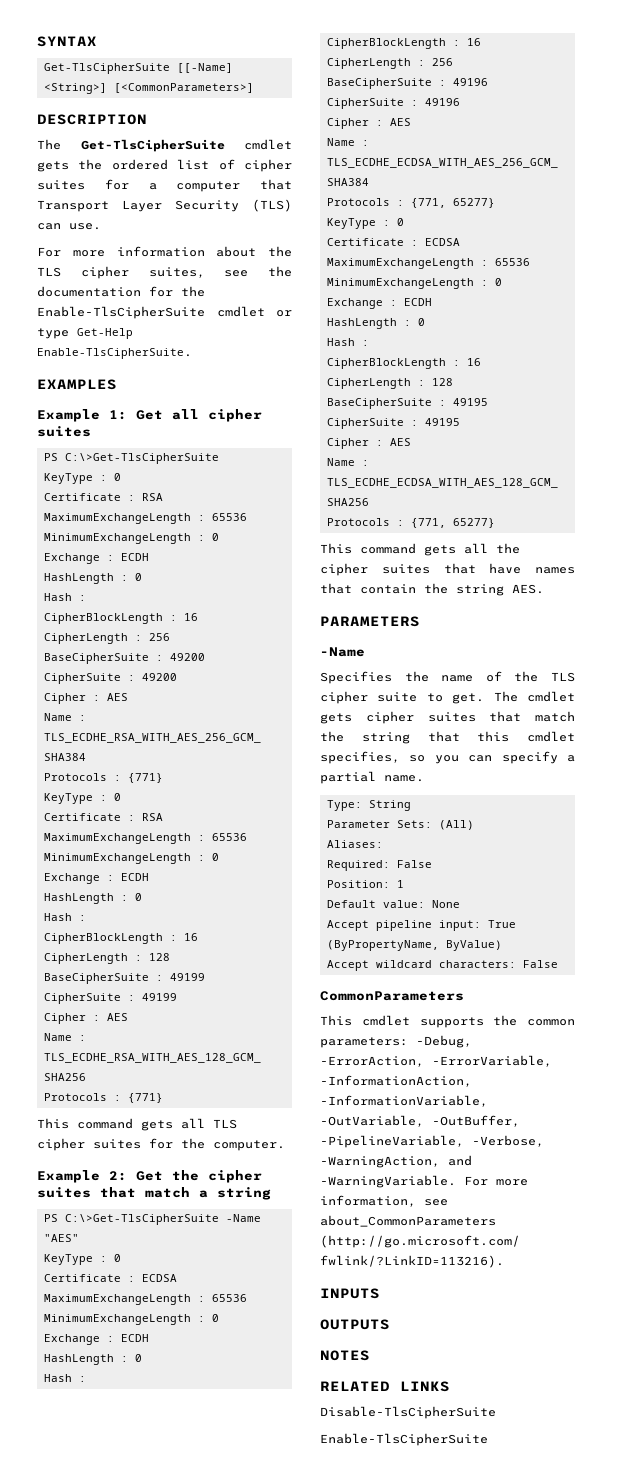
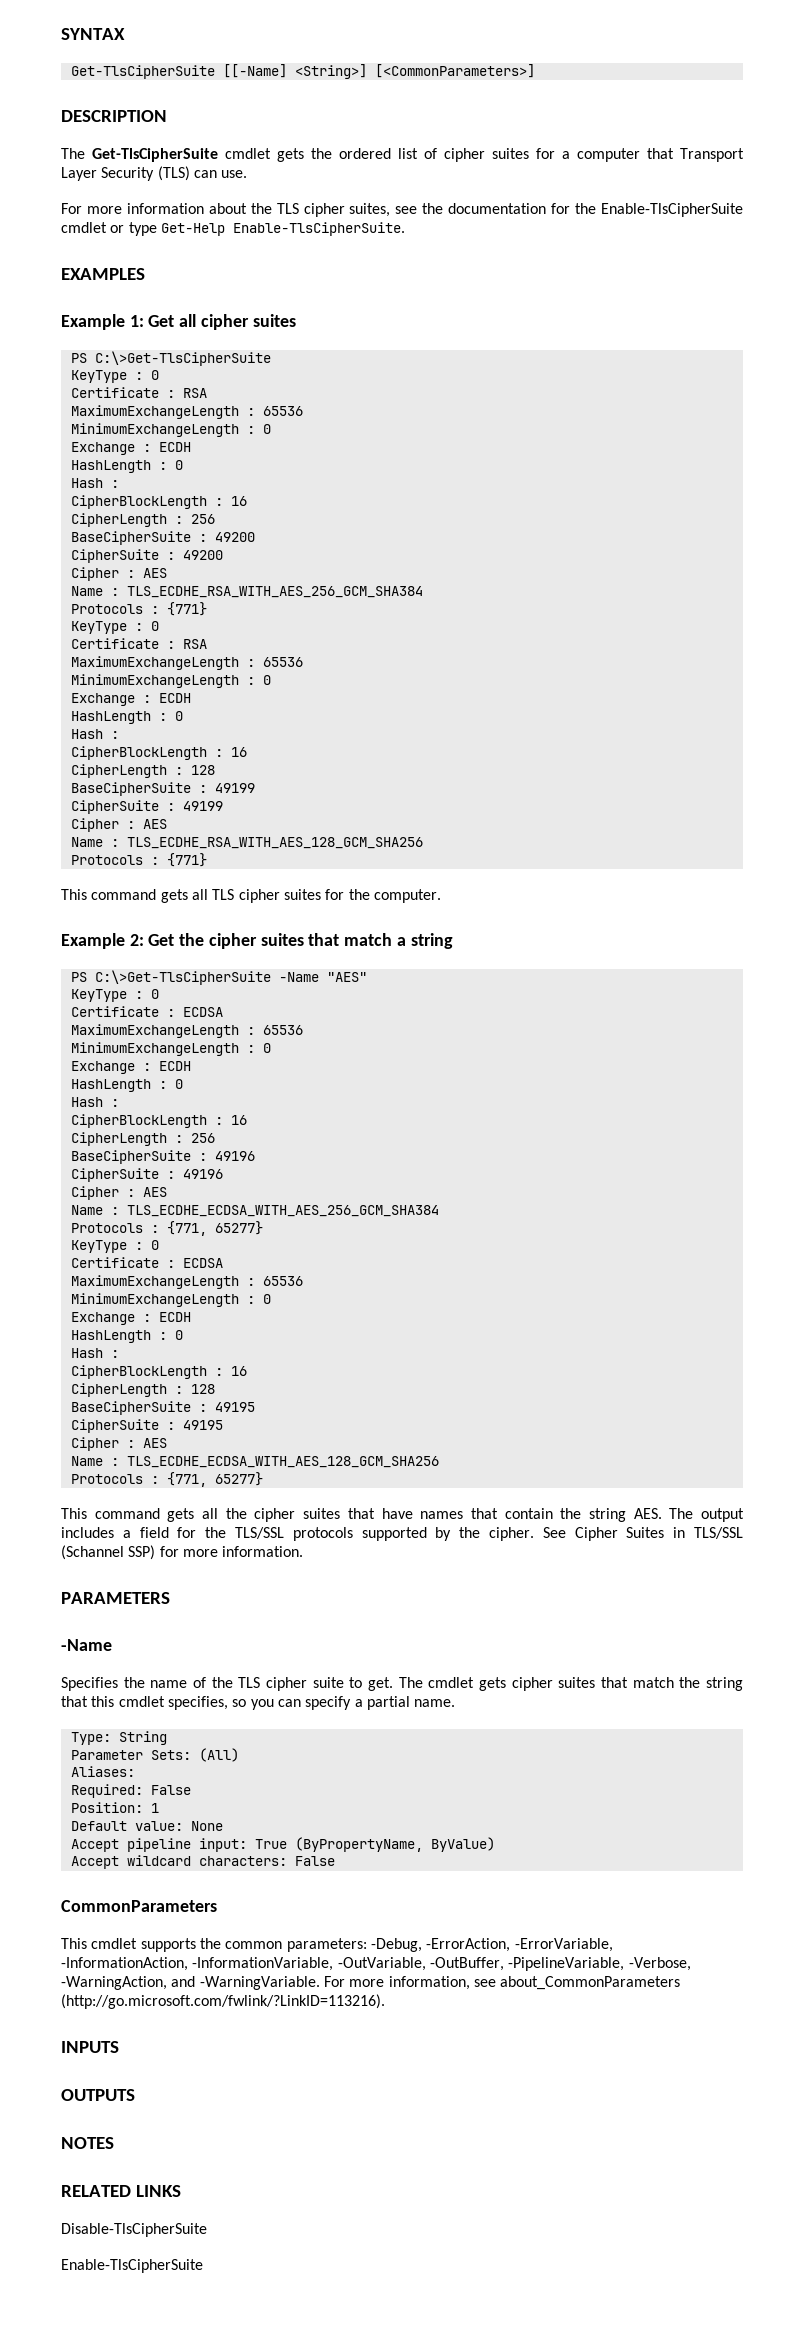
- This command gets all the cipher suites that have names that contain the string AES.
+ This command gets all the cipher suites that have names that contain the string AES. The output includes a field for the TLS/SSL protocols supported by the cipher. See Cipher Suites in TLS/SSL (Schannel SSP) for more information.

